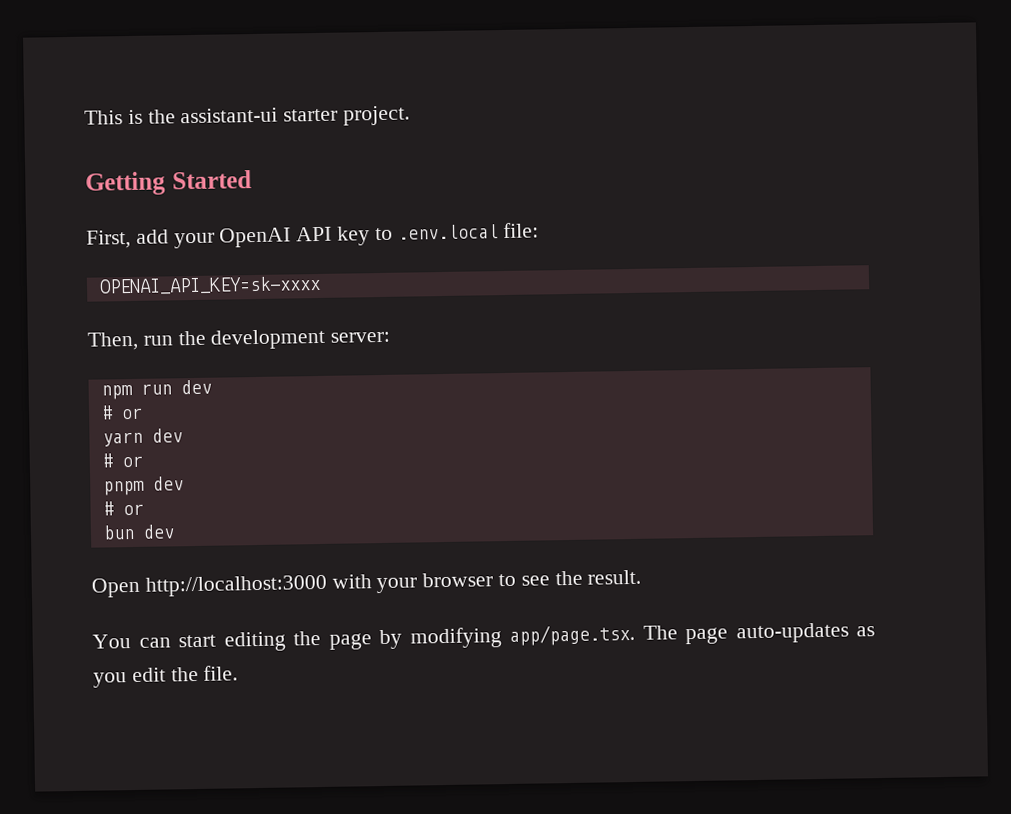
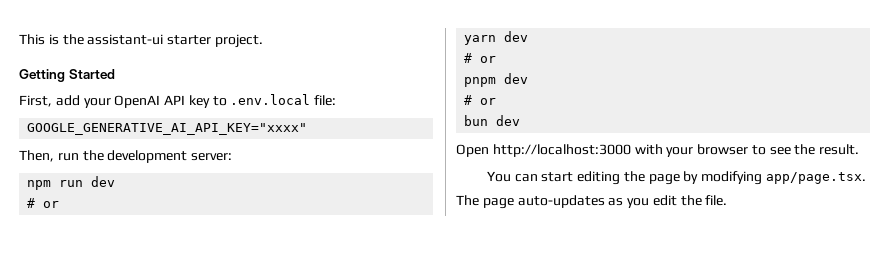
- OPENAI_API_KEY=sk-xxxx
+ GOOGLE_GENERATIVE_AI_API_KEY="xxxx"

